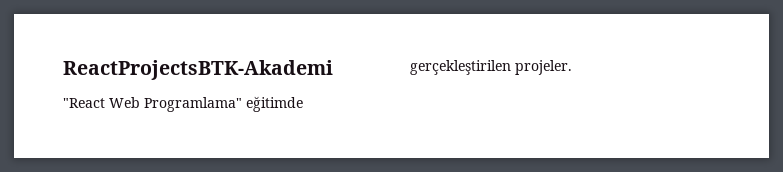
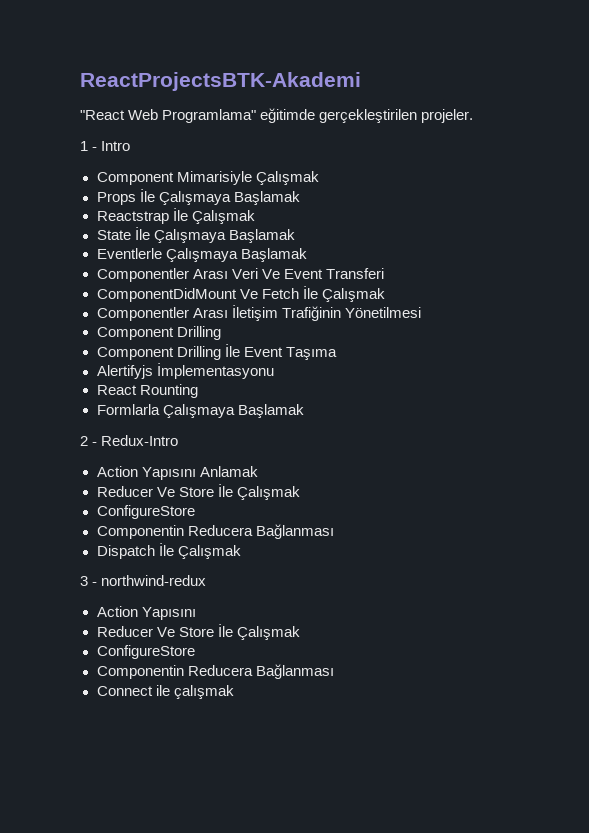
+ 1 - Intro
+ Component Mimarisiyle Çalışmak
+ Props İle Çalışmaya Başlamak
+ Reactstrap İle Çalışmak
+ State İle Çalışmaya Başlamak
+ Eventlerle Çalışmaya Başlamak
+ Componentler Arası Veri Ve Event Transferi
+ ComponentDidMount Ve Fetch İle Çalışmak
+ Componentler Arası İletişim Trafiğinin Yönetilmesi
+ Component Drilling
+ Component Drilling İle Event Taşıma
+ Alertifyjs İmplementasyonu
+ React Rounting
+ Formlarla Çalışmaya Başlamak
+ 2 - Redux-Intro
+ Action Yapısını Anlamak
+ Reducer Ve Store İle Çalışmak
+ ConfigureStore
+ Componentin Reducera Bağlanması
+ Dispatch İle Çalışmak
+ 3 - northwind-redux
+ Action Yapısını
+ Reducer Ve Store İle Çalışmak
+ ConfigureStore
+ Componentin Reducera Bağlanması
+ Connect ile çalışmak

